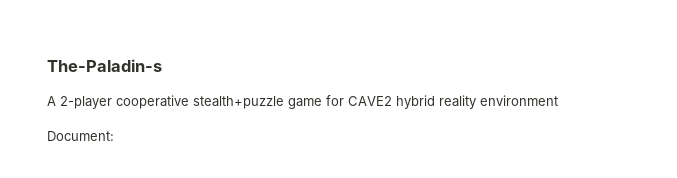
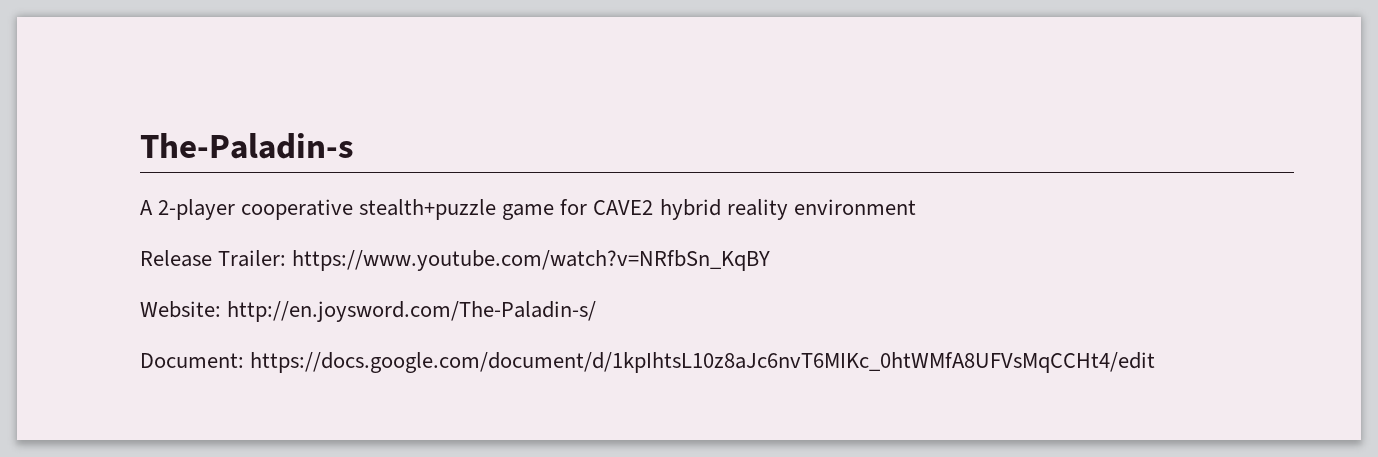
+ Release Trailer: https://www.youtube.com/watch?v=NRfbSn_KqBY
+ Website: http://en.joysword.com/The-Paladin-s/
- Document:
+ Document: https://docs.google.com/document/d/1kpIhtsL10z8aJc6nvT6MIKc_0htWMfA8UFVsMqCCHt4/edit

